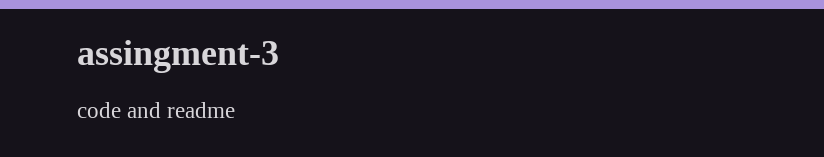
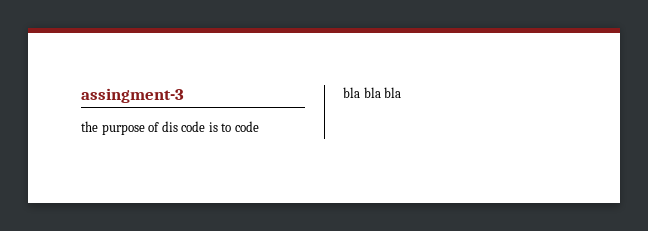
- code and readme
+ the purpose of dis code is to code
+ bla bla bla

